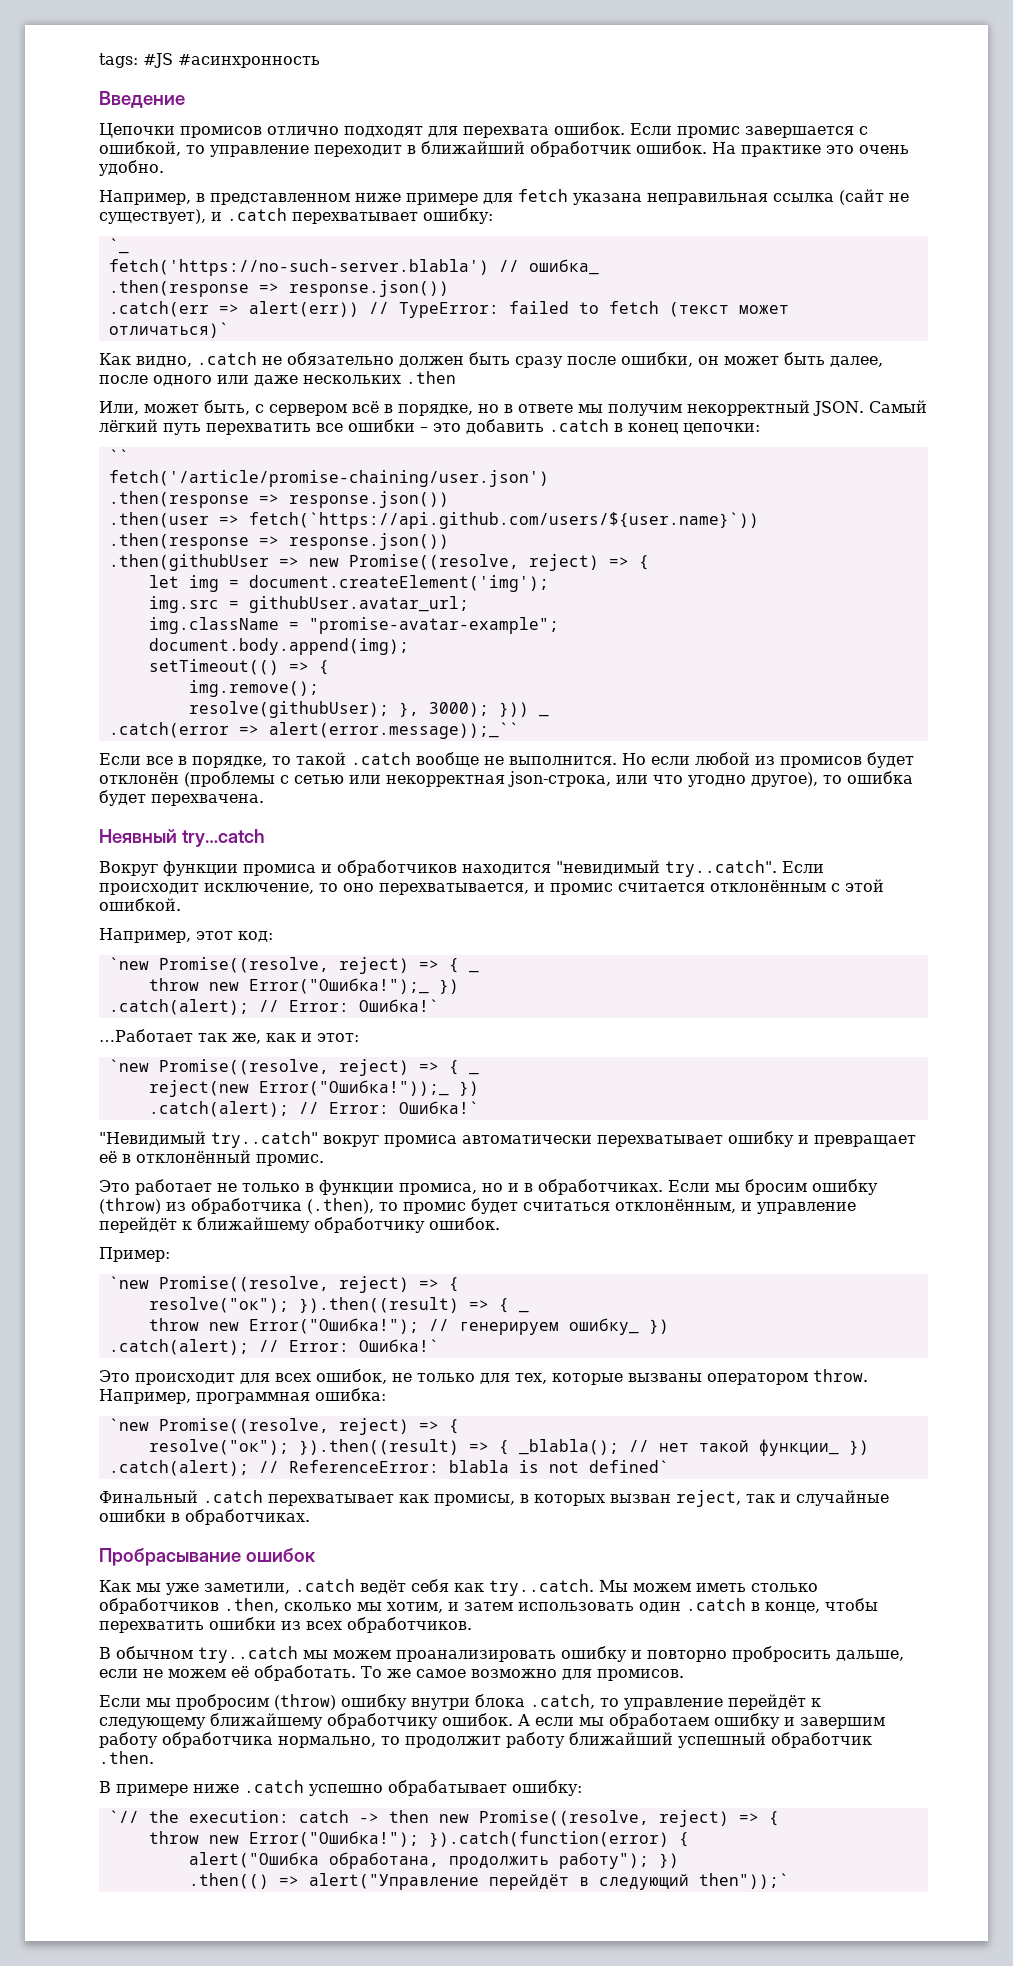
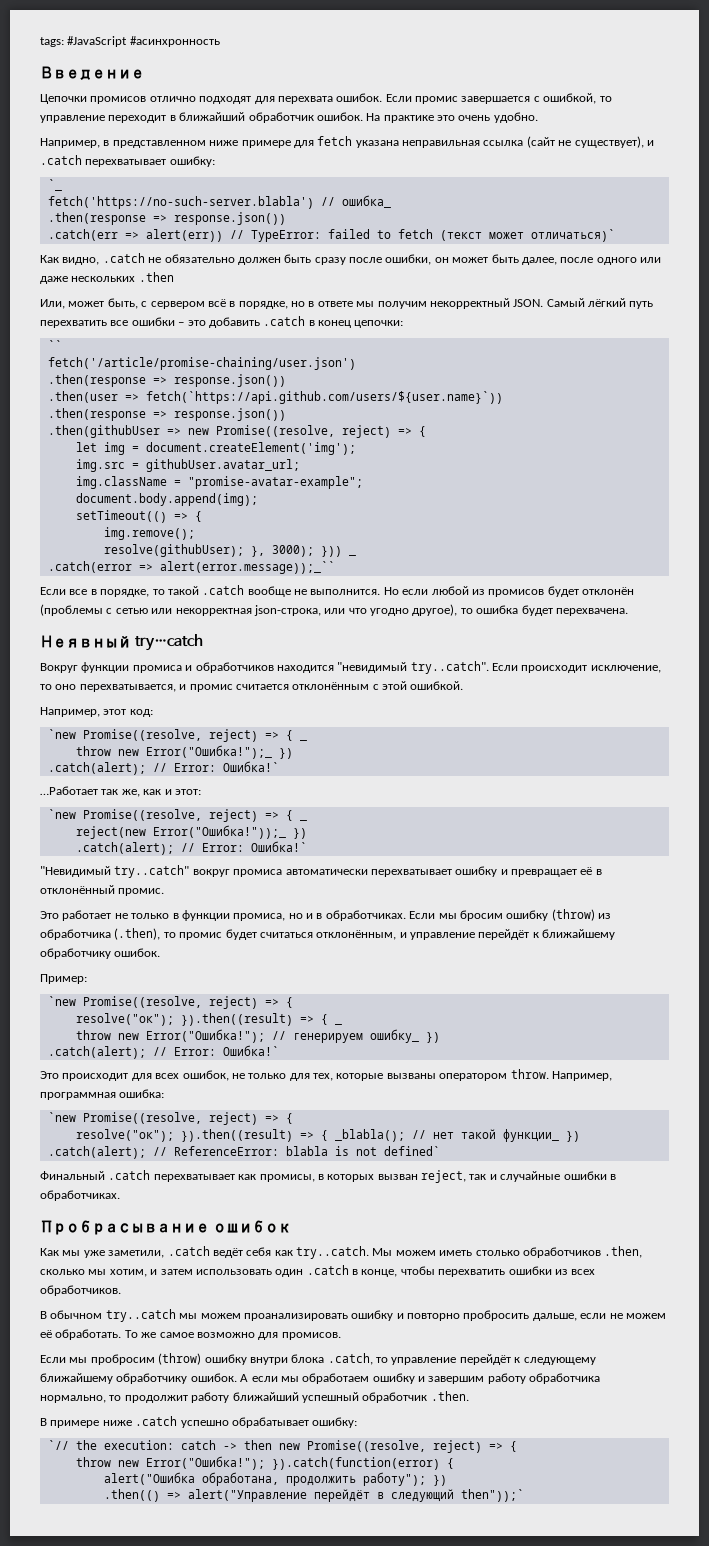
- tags: #JS #асинхронность
+ tags: #JavaScript #асинхронность

